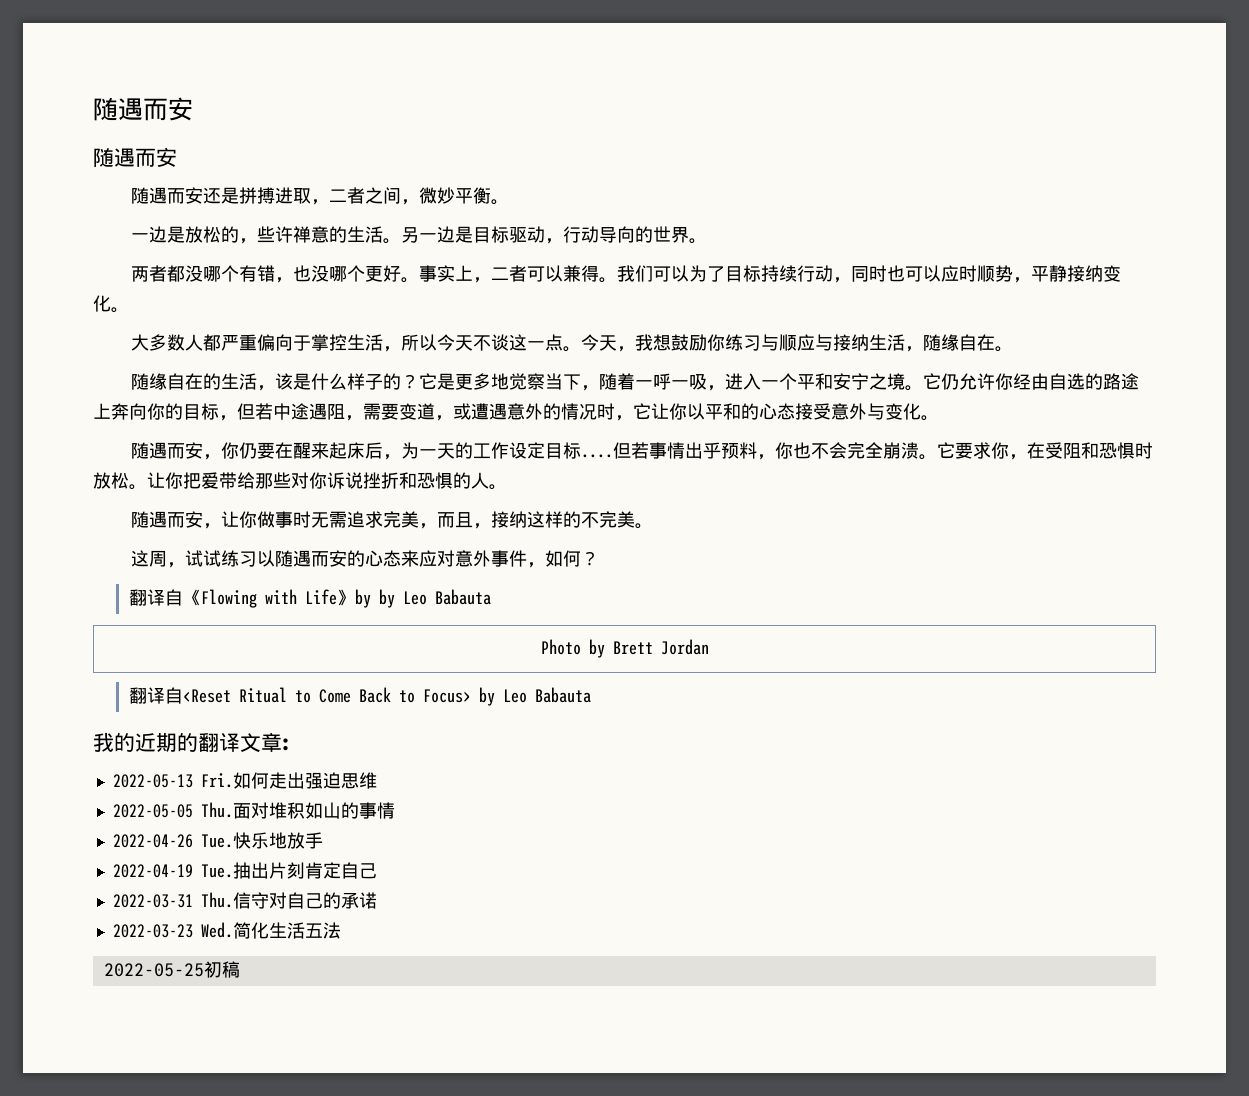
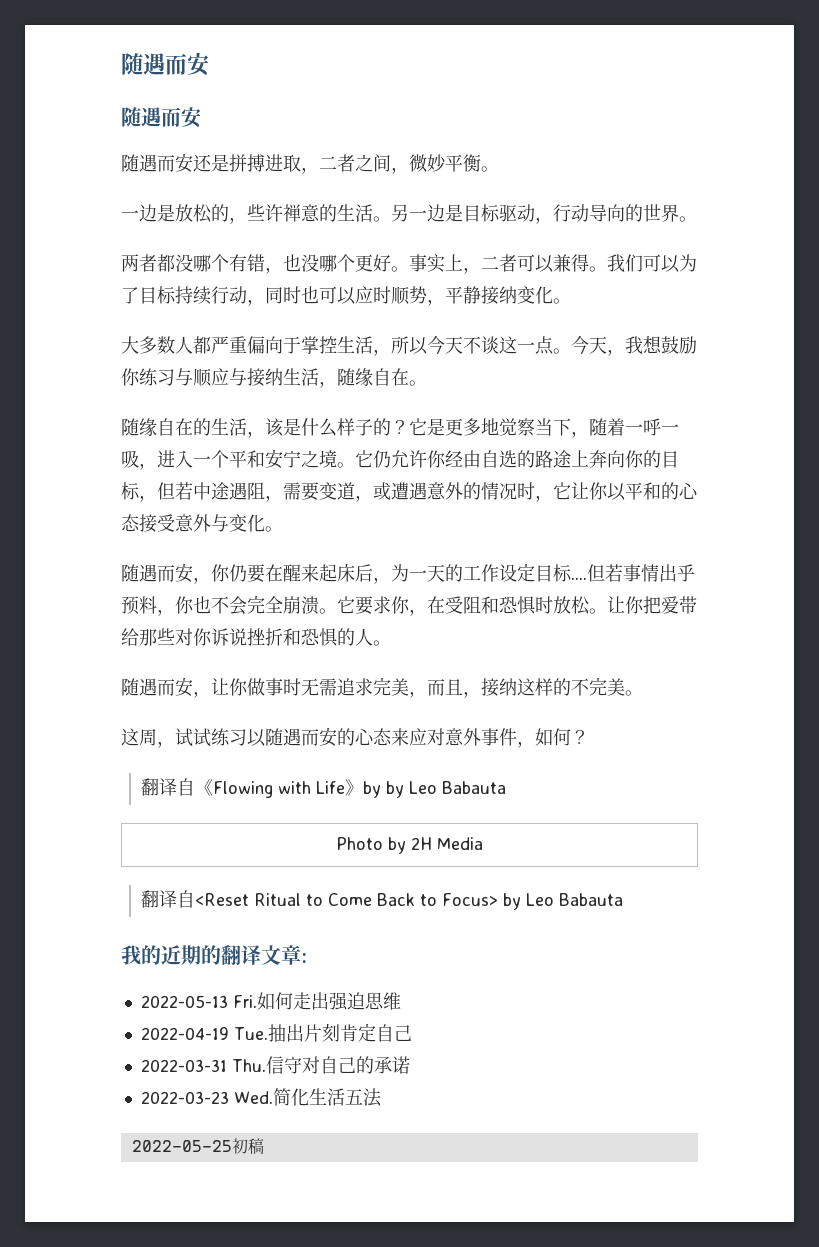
- Photo by Brett Jordan
+ Photo by 2H Media
- 2022-05-05 Thu.面对堆积如山的事情
- 2022-04-26 Tue.快乐地放手

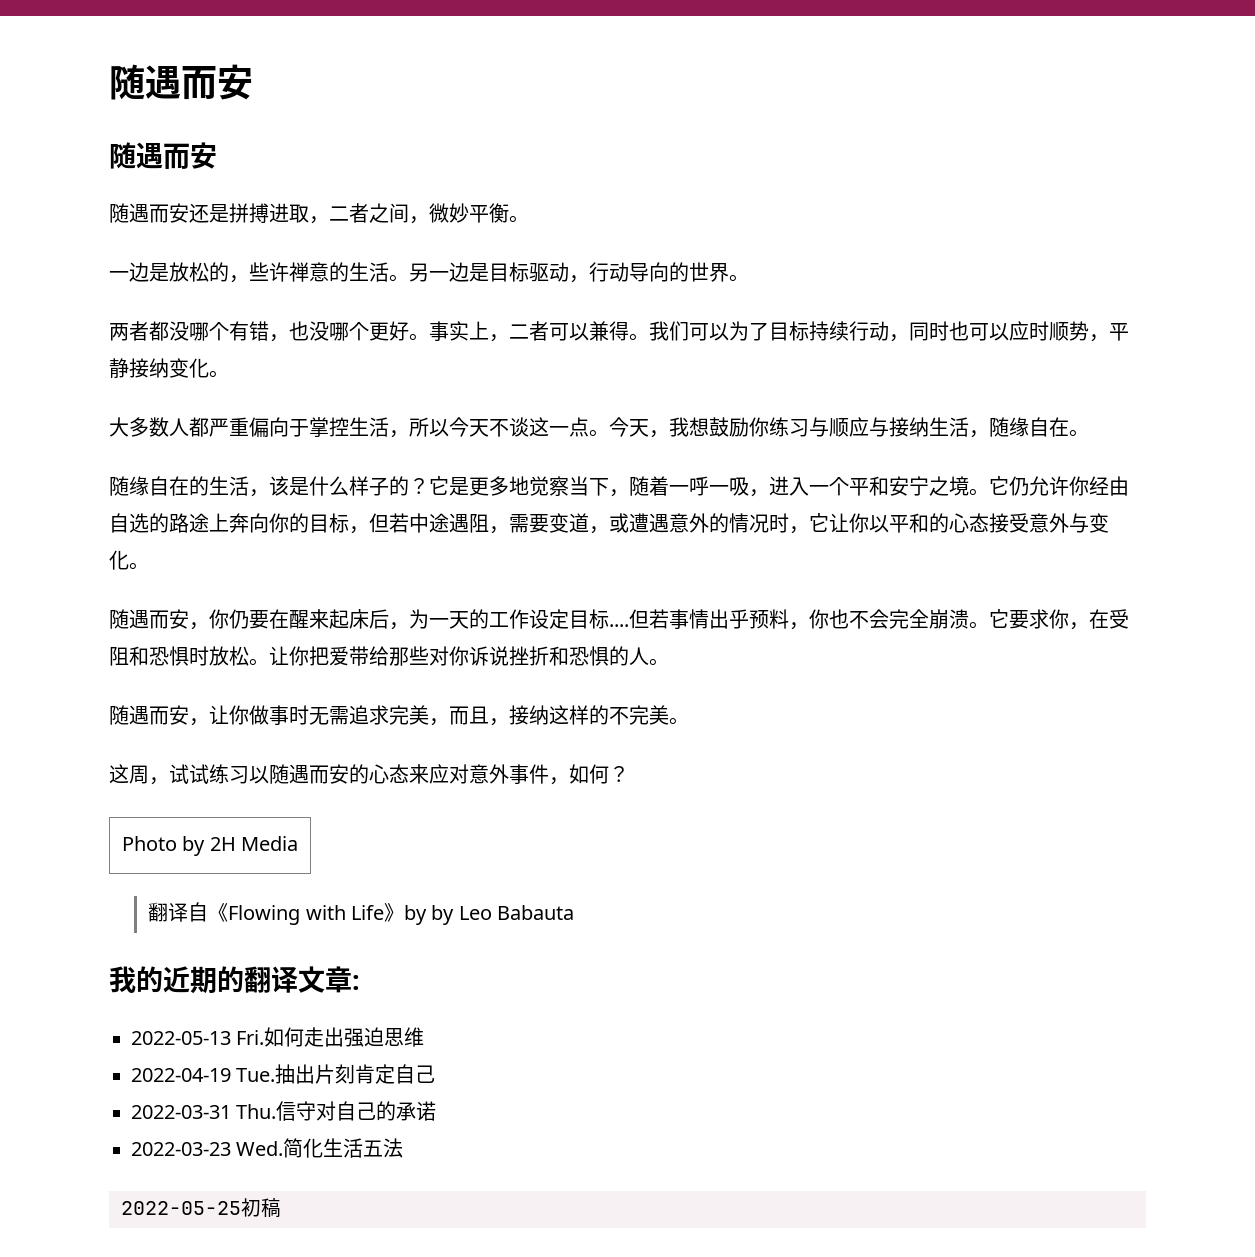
+ Photo by 2H Media
- Photo by 2H Media
- 翻译自<Reset Ritual to Come Back to Focus> by Leo Babauta

